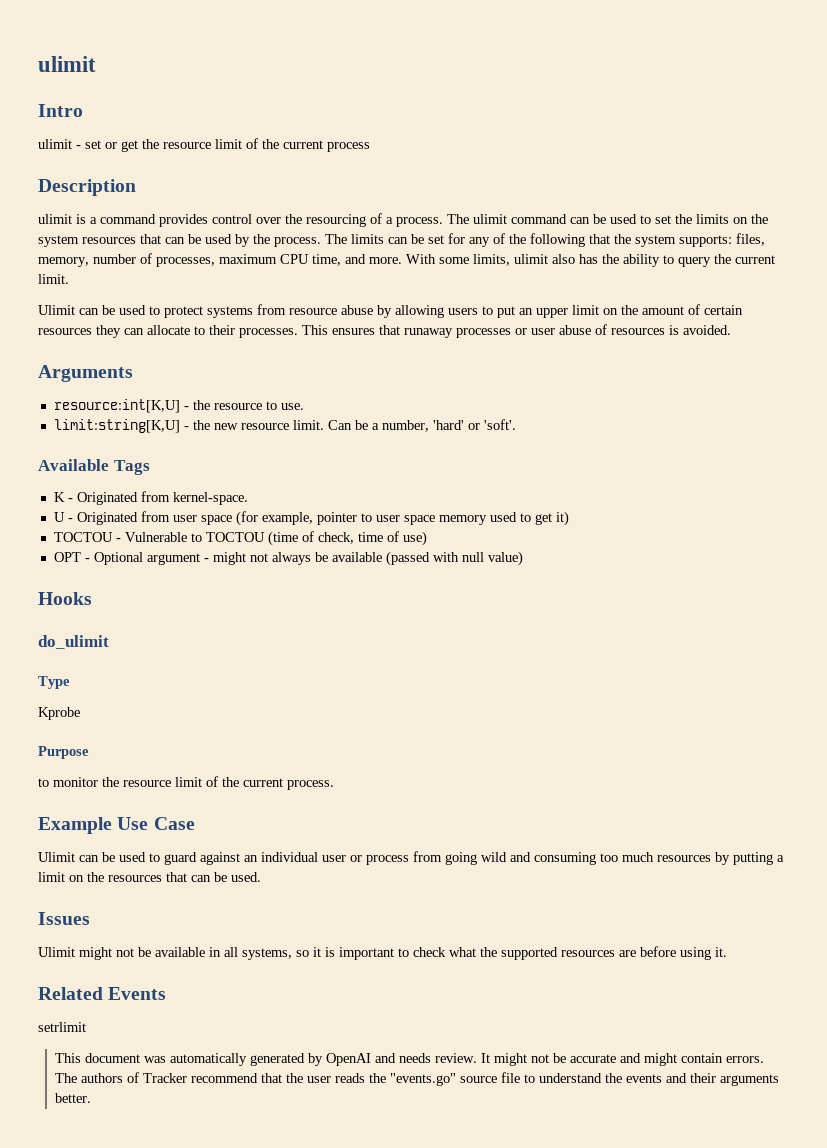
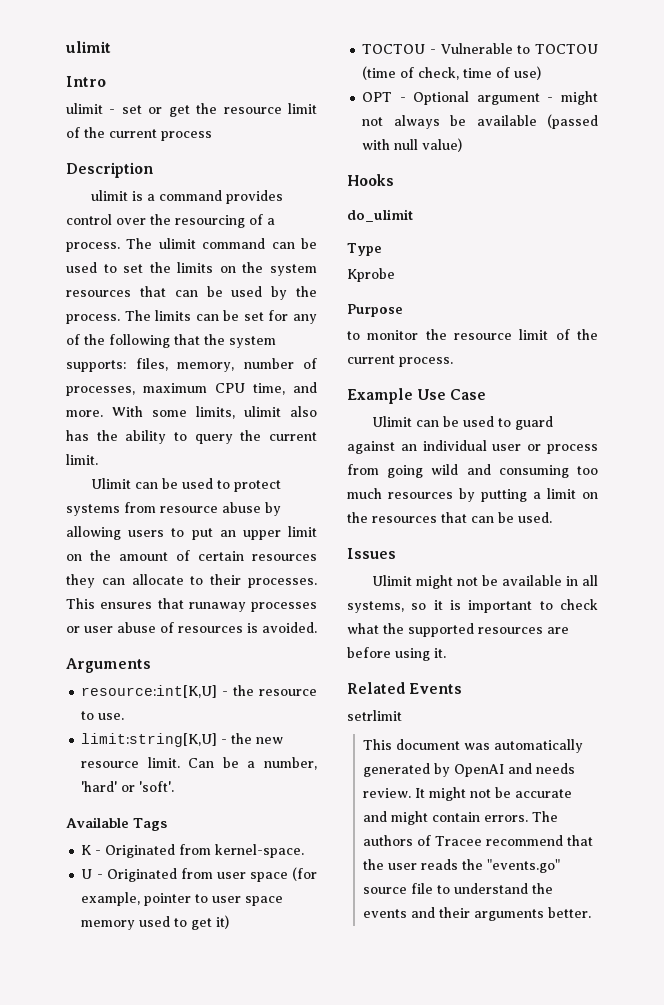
- The authors of Tracker recommend that the user reads the "events.go" source file to understand the events and their arguments better.
+ The authors of Tracee recommend that the user reads the "events.go" source file to understand the events and their arguments better.

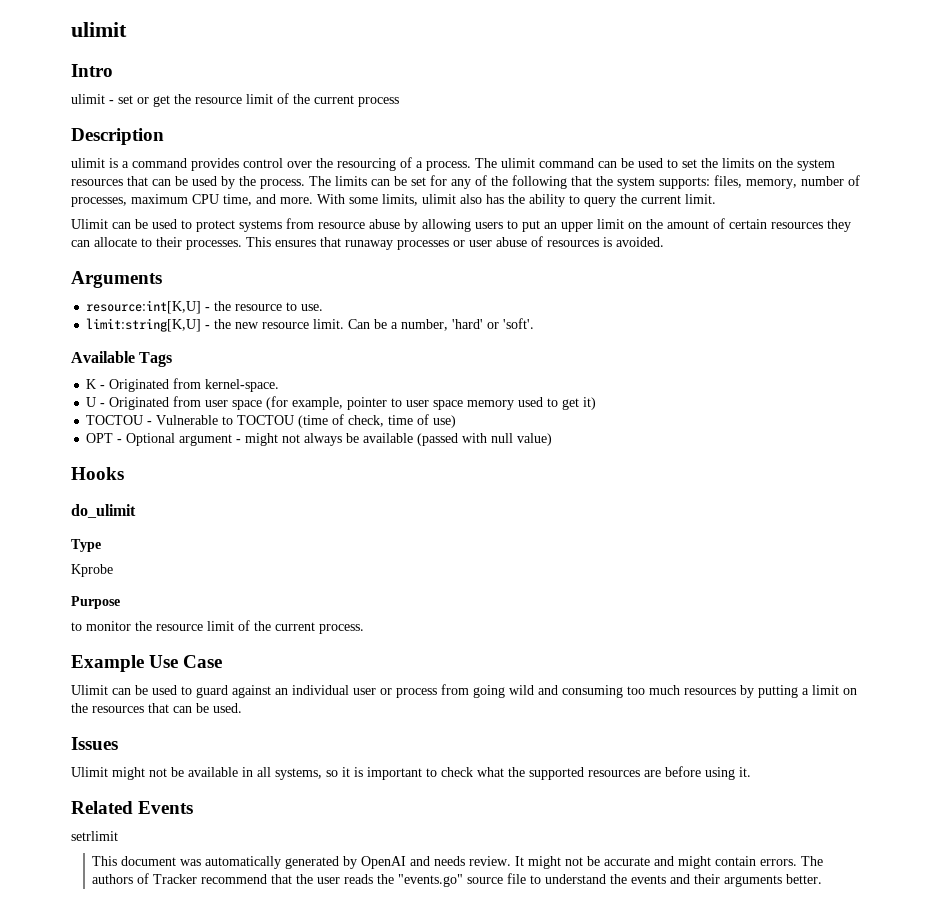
- The authors of Tracee recommend that the user reads the "events.go" source file to understand the events and their arguments better.
+ The authors of Tracker recommend that the user reads the "events.go" source file to understand the events and their arguments better.

